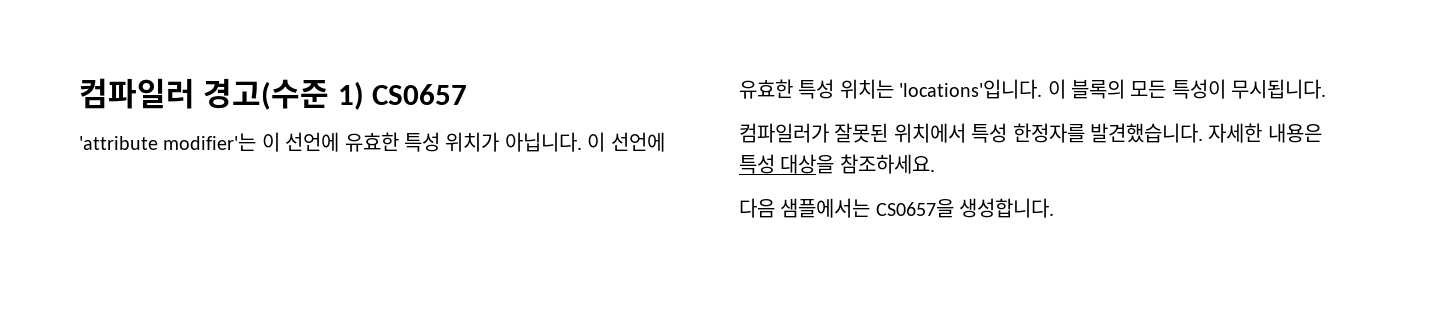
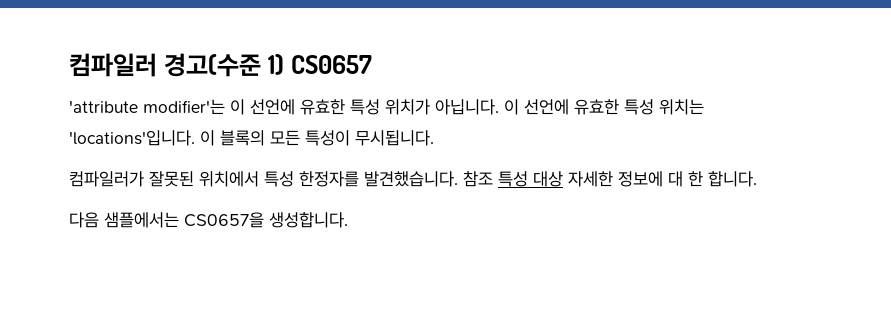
- 자세한 내용은 특성 대상을 참조하세요.
+ 참조 특성 대상 자세한 정보에 대 한 합니다.

